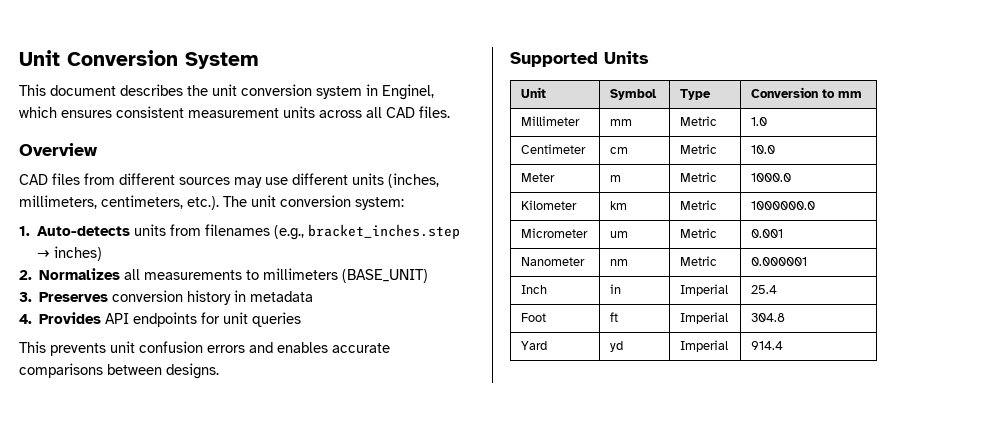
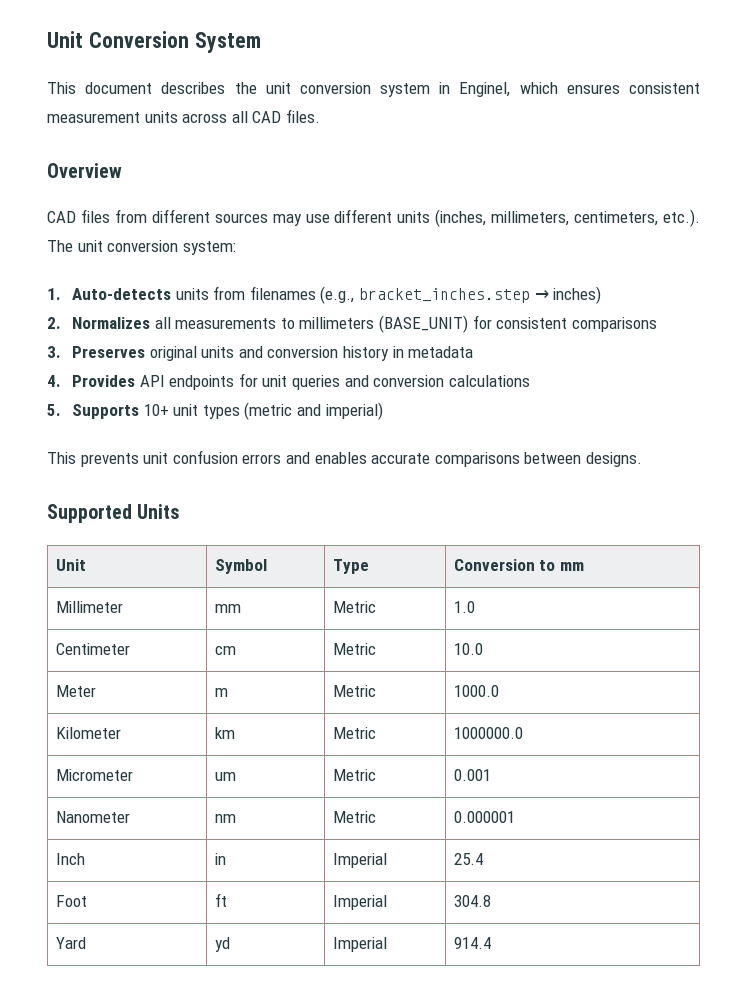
- 2. Normalizes all measurements to millimeters (BASE_UNIT)
+ 2. Normalizes all measurements to millimeters (BASE_UNIT) for consistent comparisons
- 3. Preserves conversion history in metadata
+ 3. Preserves original units and conversion history in metadata
- 4. Provides API endpoints for unit queries
+ 4. Provides API endpoints for unit queries and conversion calculations
+ 5. Supports 10+ unit types (metric and imperial)

